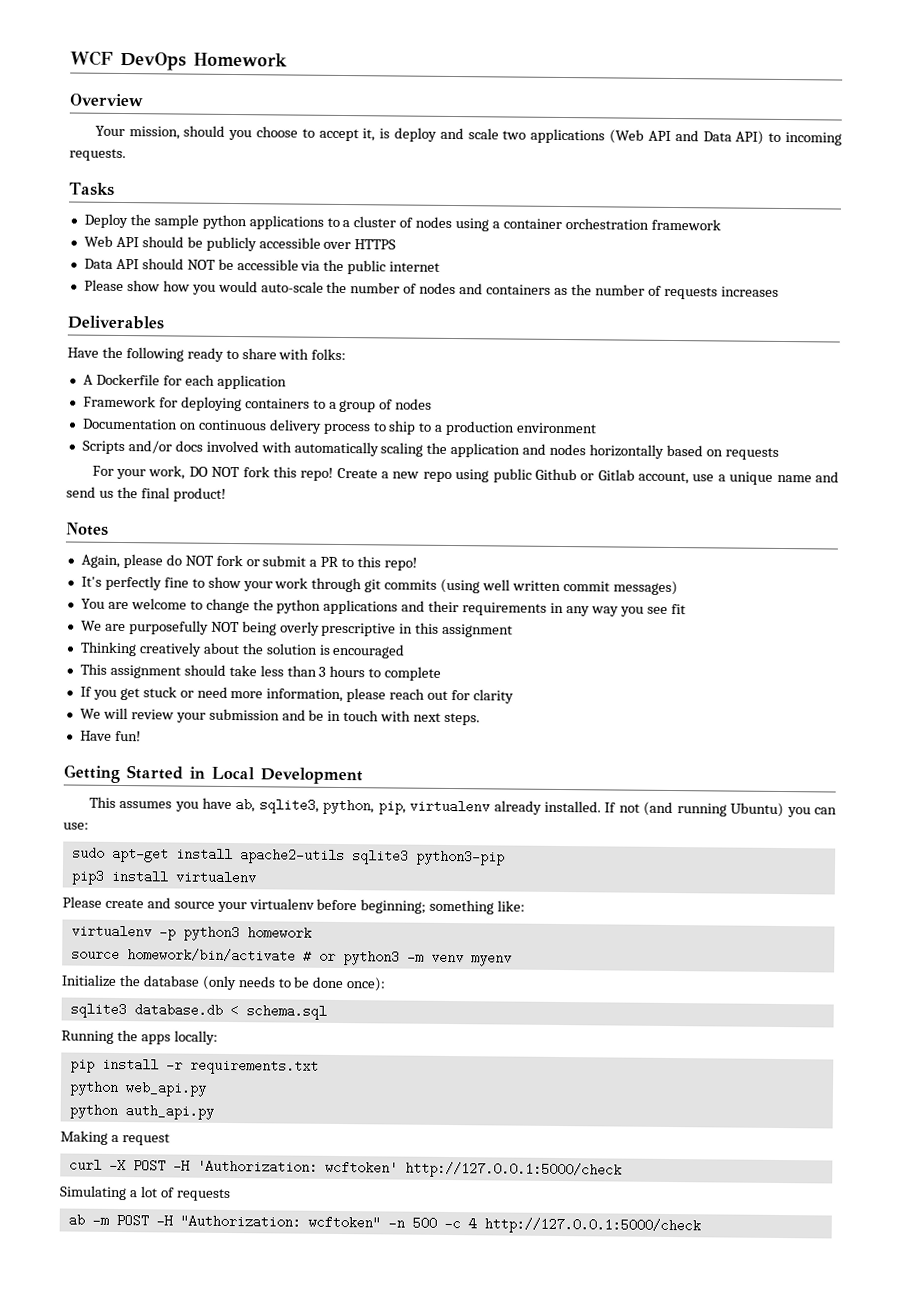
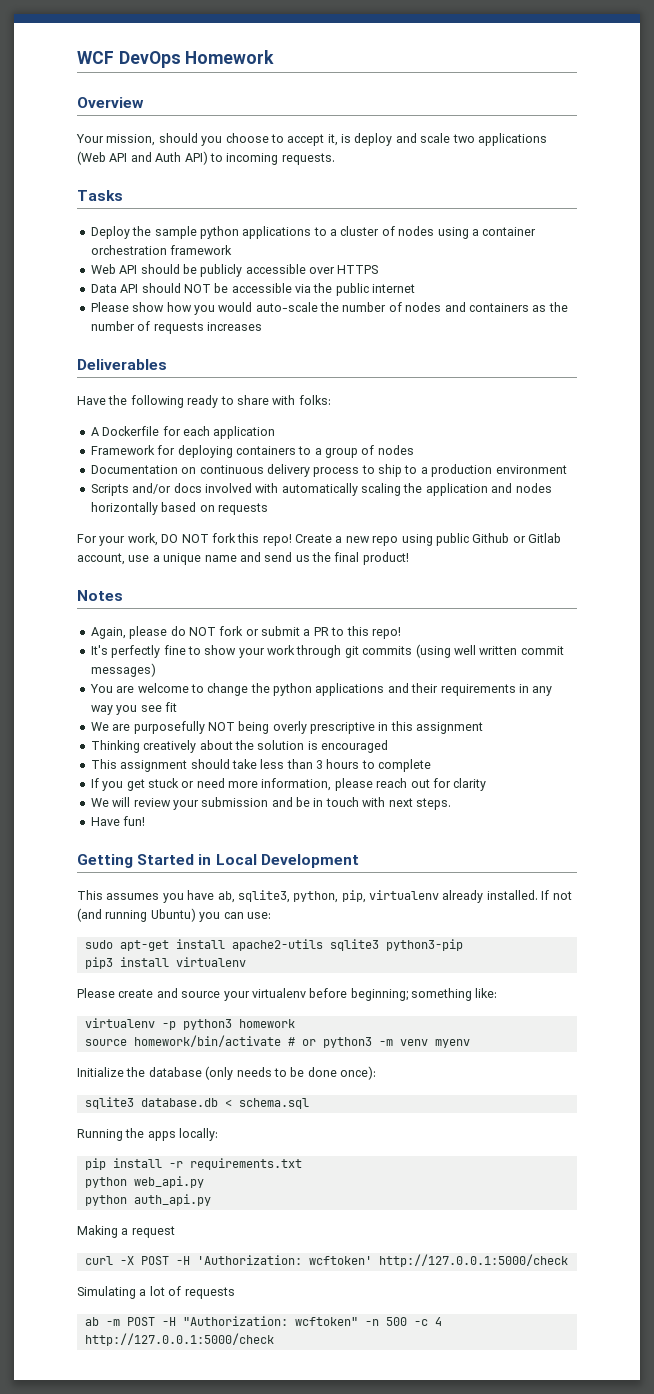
- Your mission, should you choose to accept it, is deploy and scale two applications (Web API and Data API) to incoming requests.
+ Your mission, should you choose to accept it, is deploy and scale two applications (Web API and Auth API) to incoming requests.

